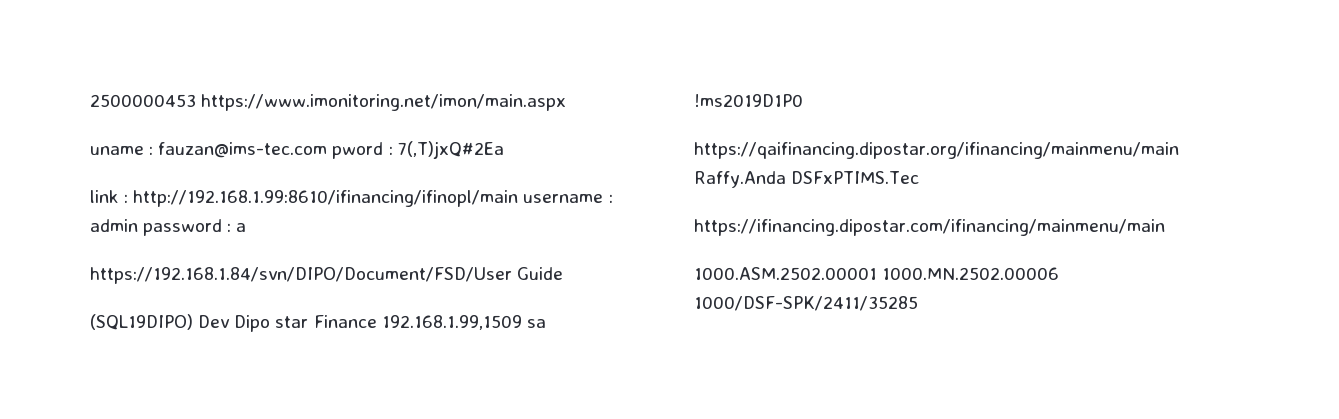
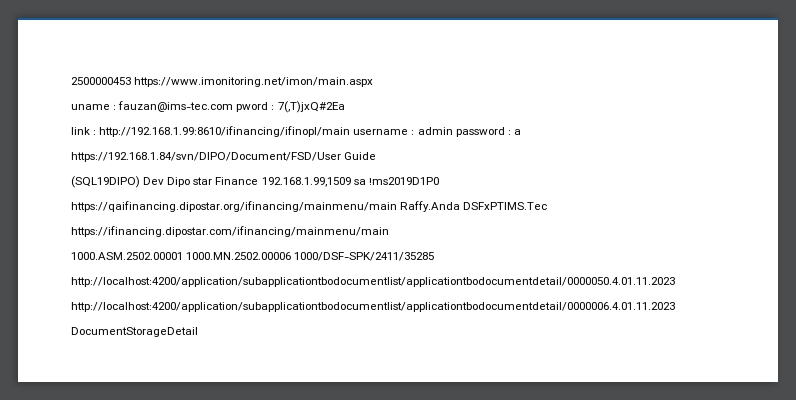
+ http://localhost:4200/application/subapplicationtbodocumentlist/applicationtbodocumentdetail/0000050.4.01.11.2023
+ http://localhost:4200/application/subapplicationtbodocumentlist/applicationtbodocumentdetail/0000006.4.01.11.2023
+ DocumentStorageDetail

